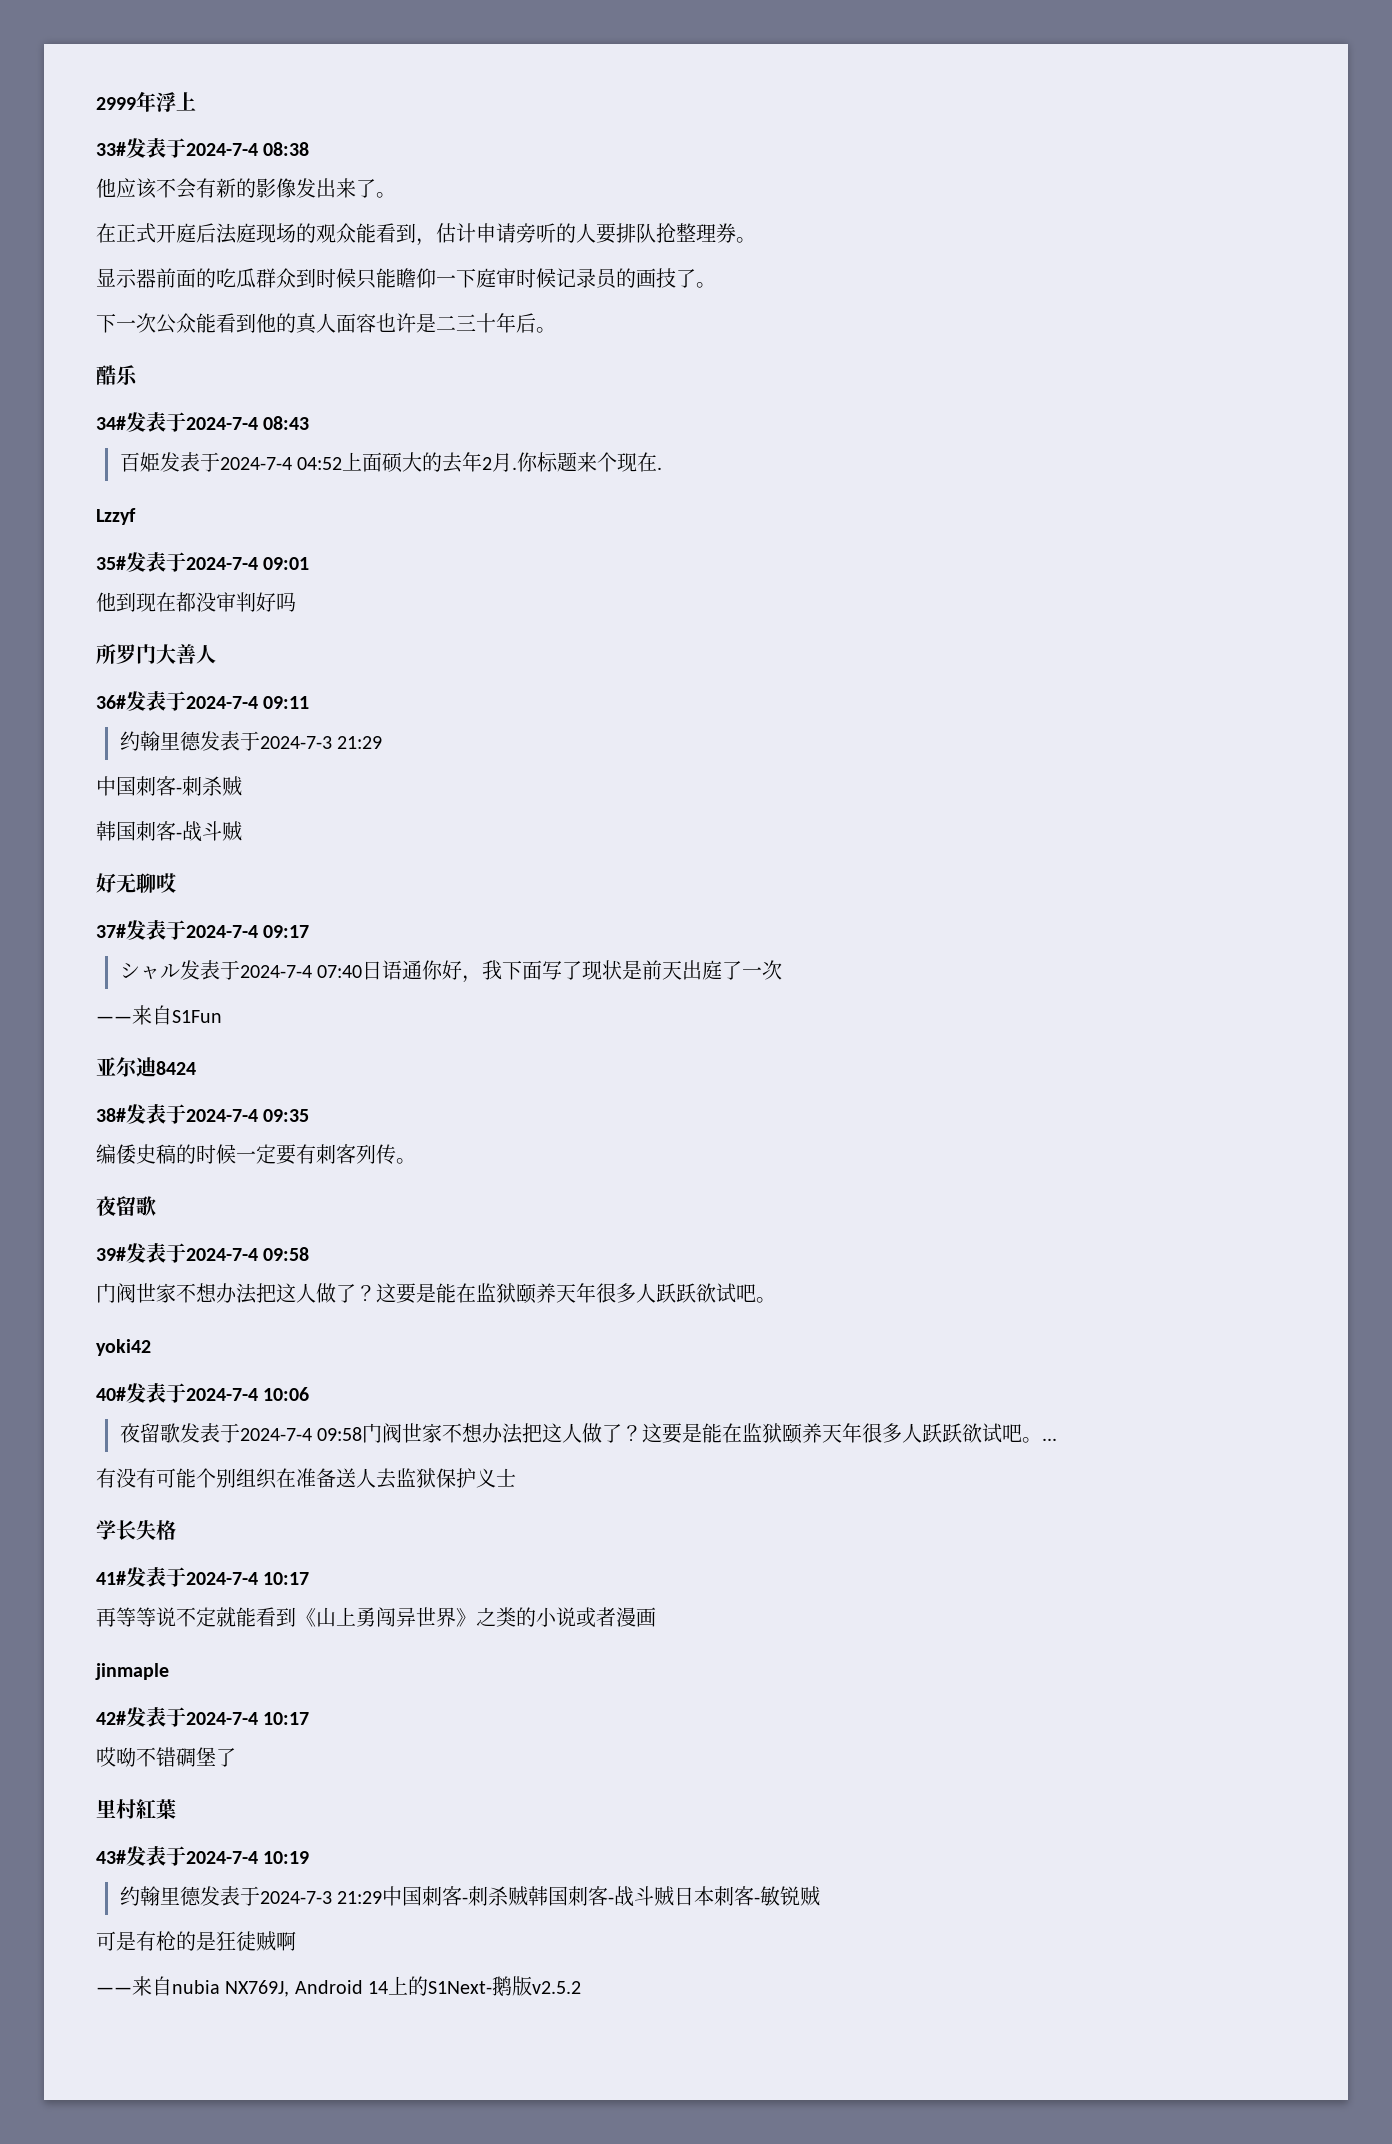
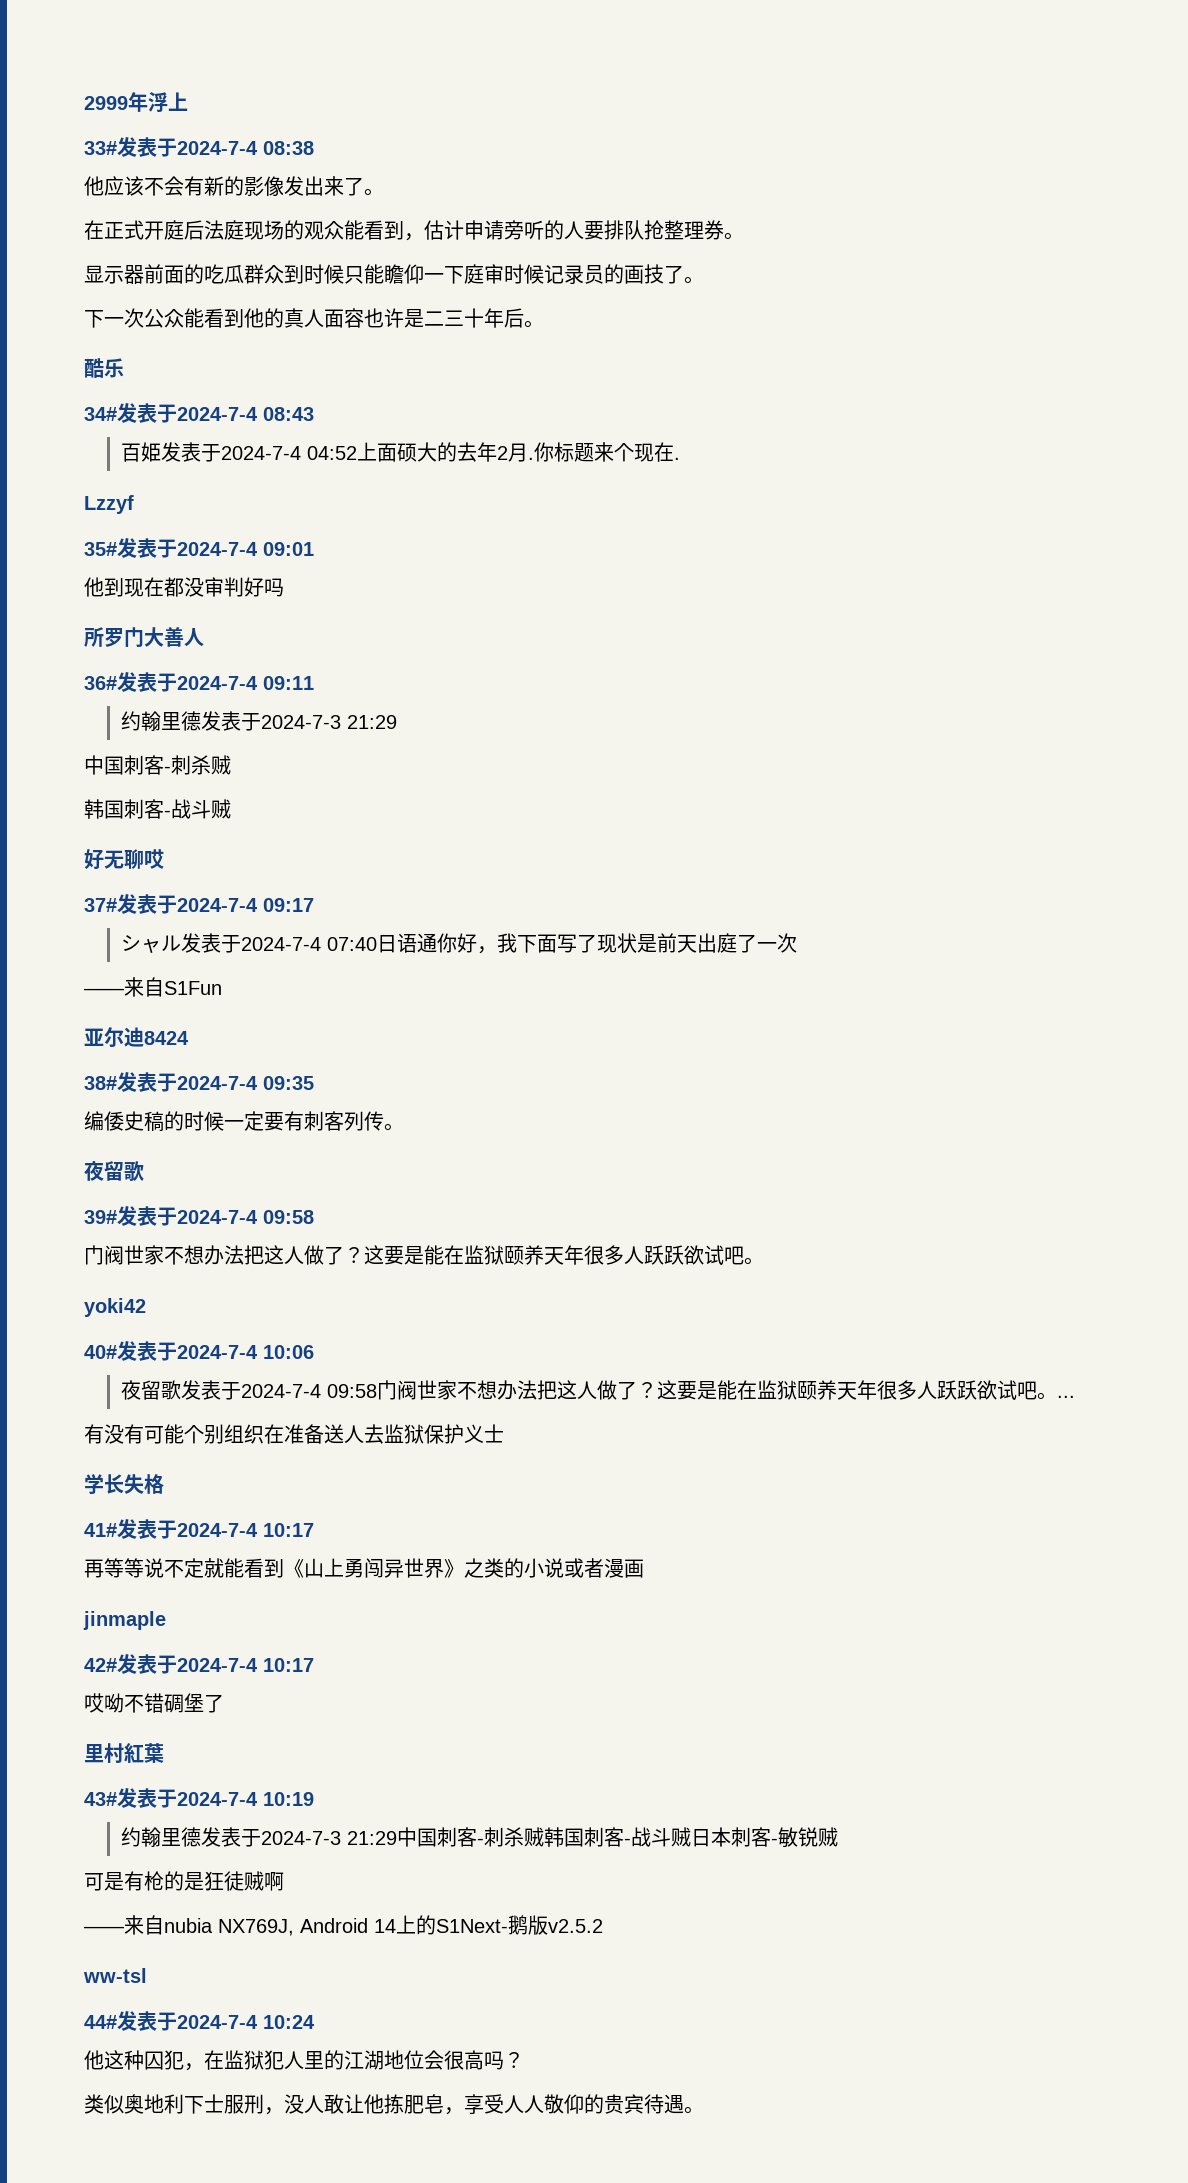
+ ww-tsl
+ 44#发表于2024-7-4 10:24
+ 他这种囚犯，在监狱犯人里的江湖地位会很高吗？
+ 类似奥地利下士服刑，没人敢让他拣肥皂，享受人人敬仰的贵宾待遇。

